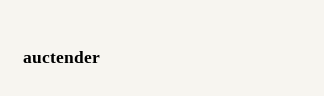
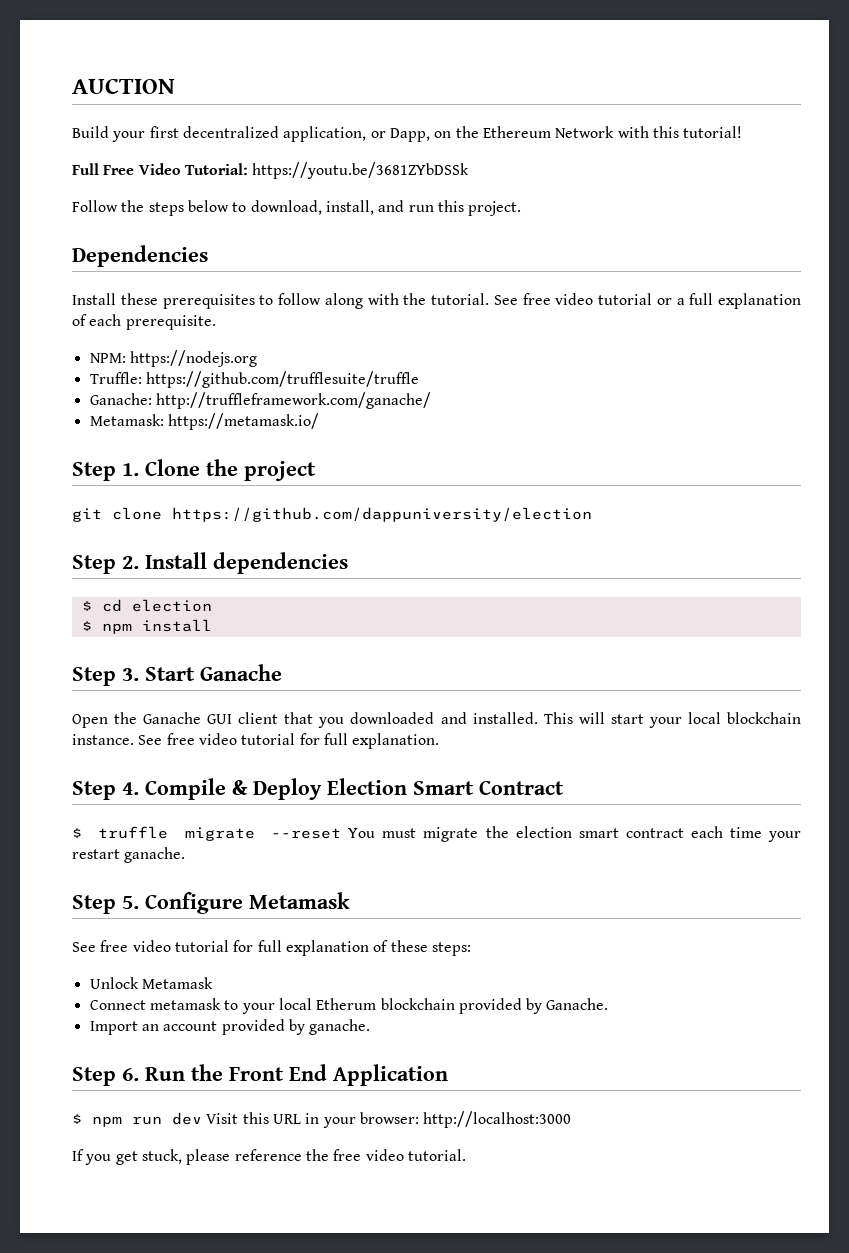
- auctender
+ AUCTION
+ Build your first decentralized application, or Dapp, on the Ethereum Network with this tutorial!
+ Full Free Video Tutorial: https://youtu.be/3681ZYbDSSk
+ Follow the steps below to download, install, and run this project.
+ Dependencies
+ Install these prerequisites to follow along with the tutorial. See free video tutorial or a full explanation of each prerequisite.
+ NPM: https://nodejs.org
+ Truffle: https://github.com/trufflesuite/truffle
+ Ganache: http://truffleframework.com/ganache/
+ Metamask: https://metamask.io/
+ Step 1. Clone the project
+ git clone https://github.com/dappuniversity/election
+ Step 2. Install dependencies
+ $ cd election
+ $ npm install
+ Step 3. Start Ganache
+ Open the Ganache GUI client that you downloaded and installed. This will start your local blockchain instance. See free video tutorial for full explanation.
+ Step 4. Compile & Deploy Election Smart Contract
+ $ truffle migrate --reset You must migrate the election smart contract each time your restart ganache.
+ Step 5. Configure Metamask
+ See free video tutorial for full explanation of these steps:
+ Unlock Metamask
+ Connect metamask to your local Etherum blockchain provided by Ganache.
+ Import an account provided by ganache.
+ Step 6. Run the Front End Application
+ $ npm run dev Visit this URL in your browser: http://localhost:3000
+ If you get stuck, please reference the free video tutorial.

